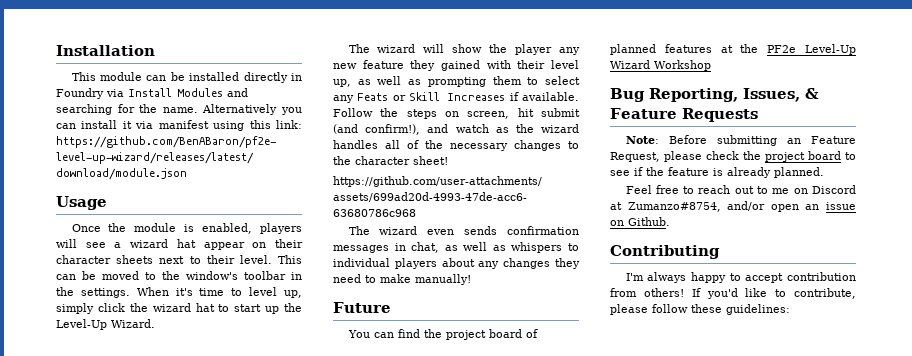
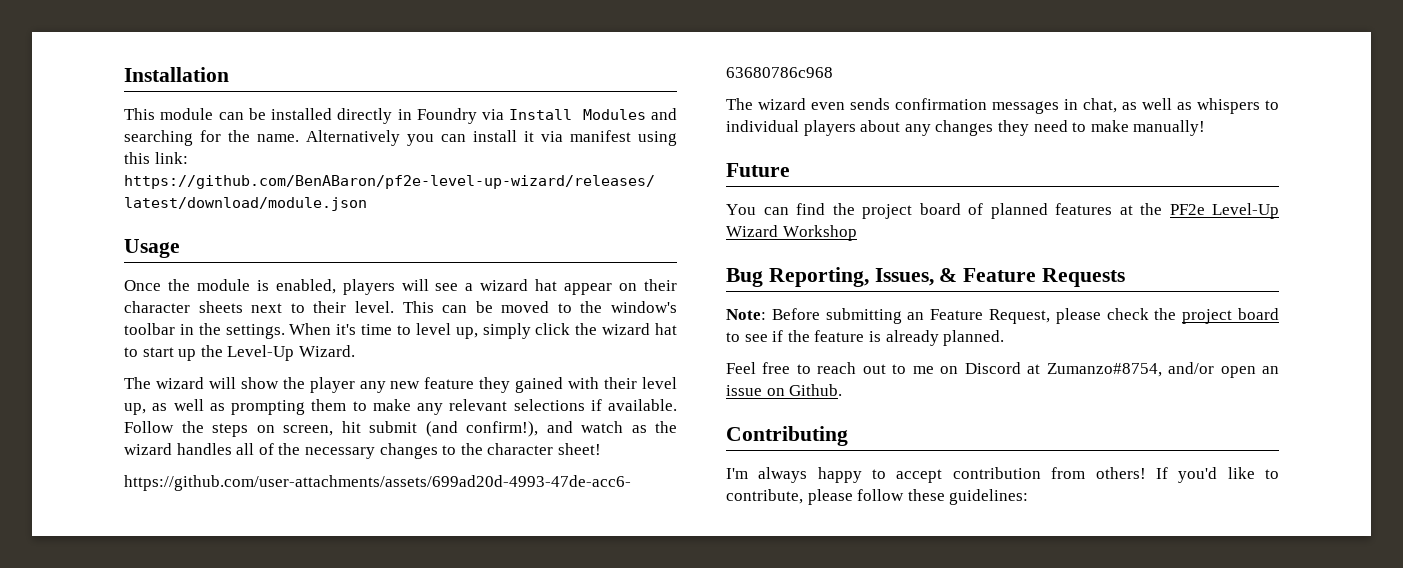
- The wizard will show the player any new feature they gained with their level up, as well as prompting them to select any Feats or Skill Increases if available.
+ The wizard will show the player any new feature they gained with their level up, as well as prompting them to make any relevant selections if available.

